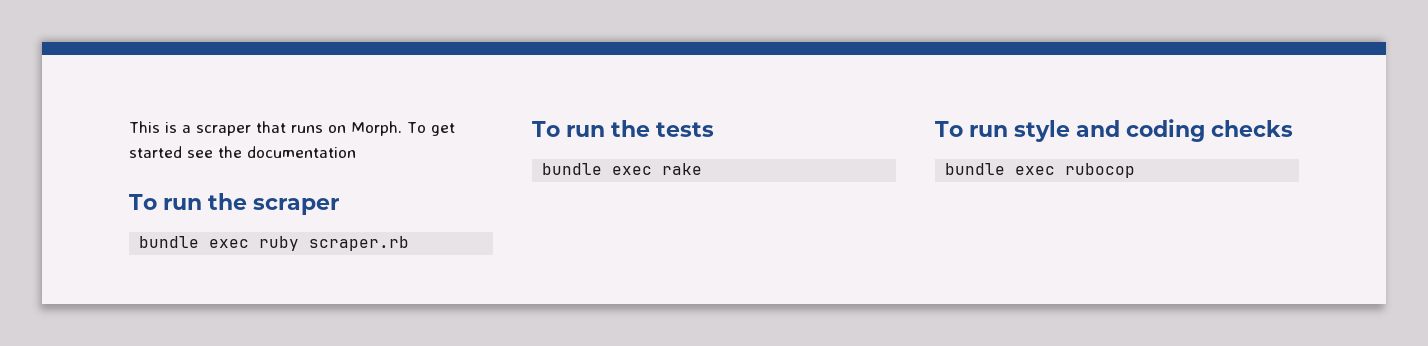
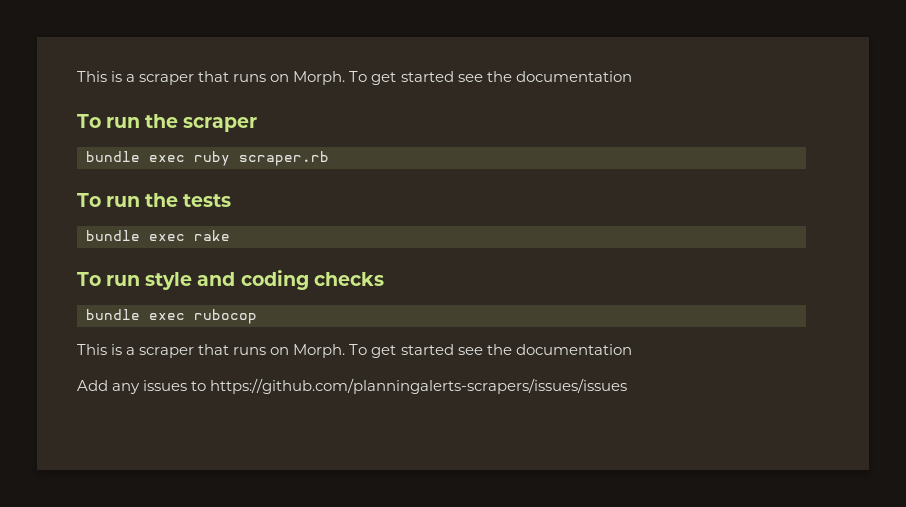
  bundle exec rubocop
+ This is a scraper that runs on Morph. To get started see the documentation
+ Add any issues to https://github.com/planningalerts-scrapers/issues/issues

